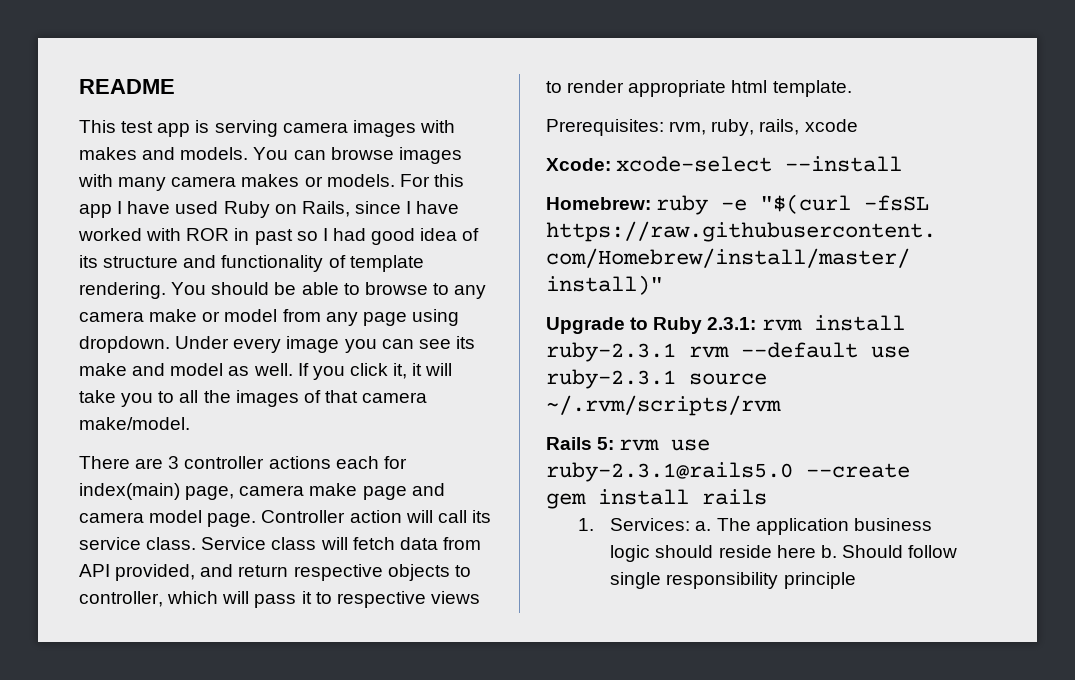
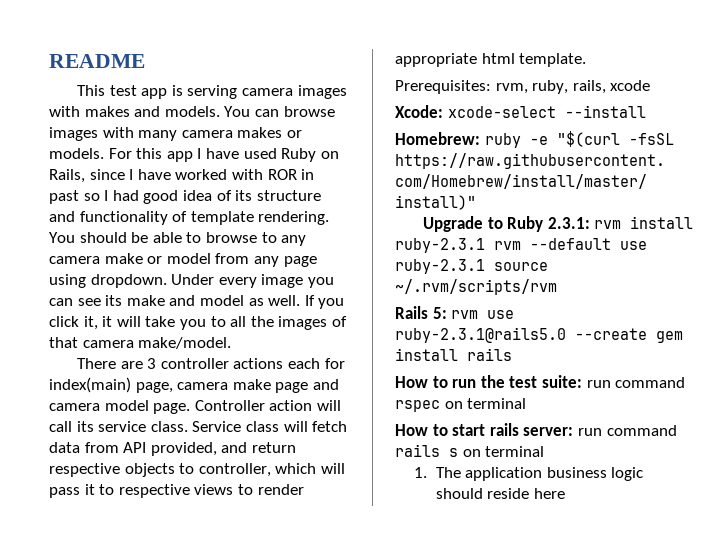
+ How to run the test suite: run command rspec on terminal
+ How to start rails server: run command rails s on terminal
- 1. Services: a. The application business logic should reside here b. Should follow single responsibility principle
+ 1. The application business logic should reside here

